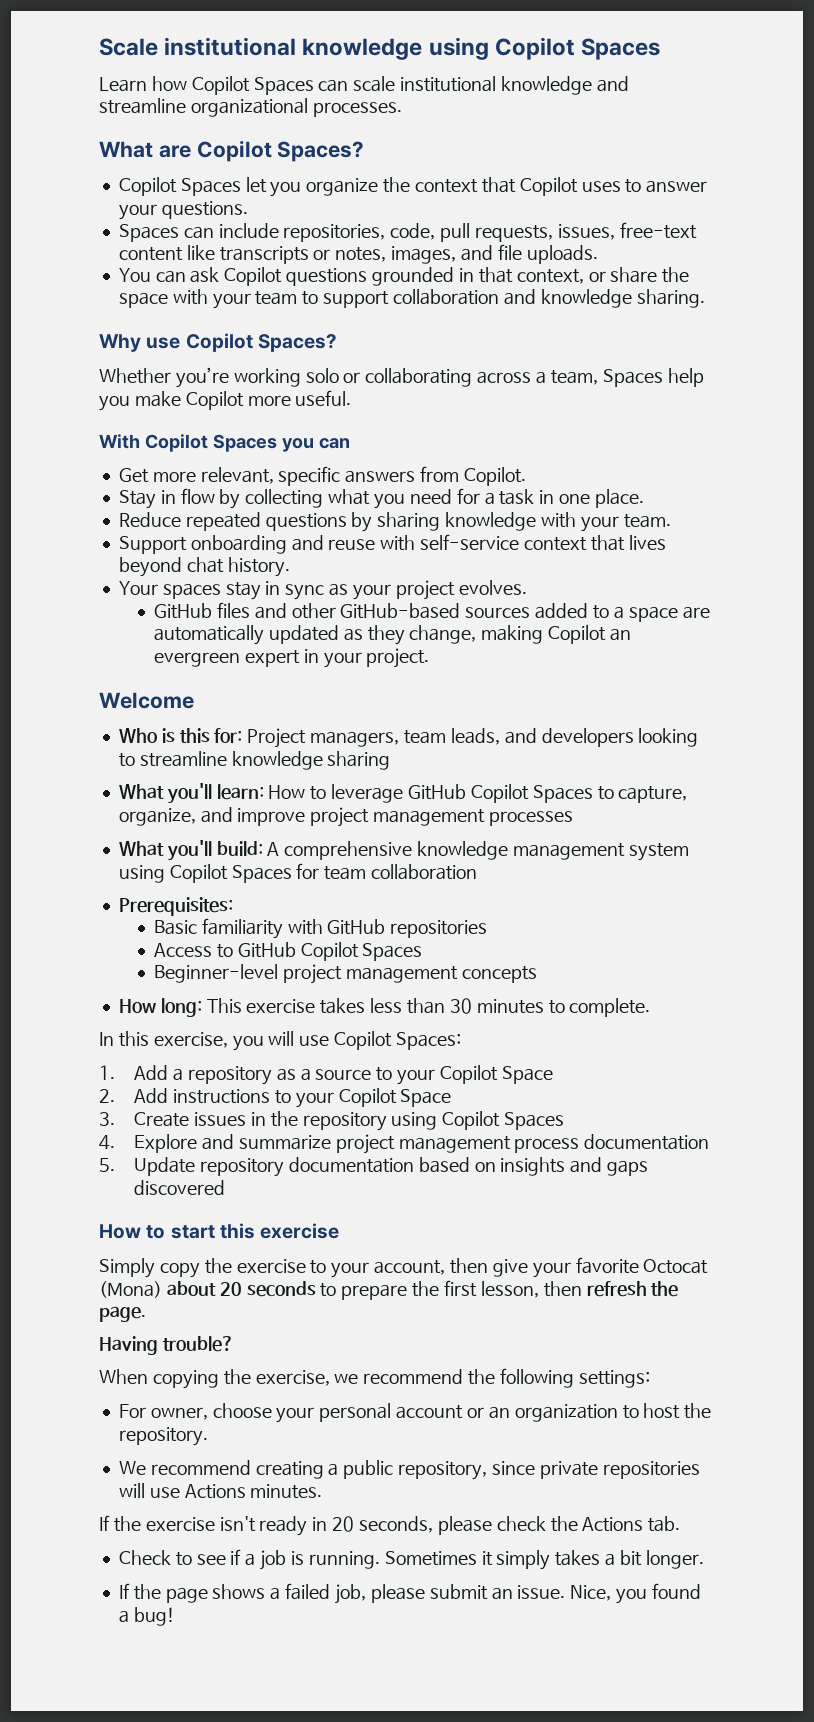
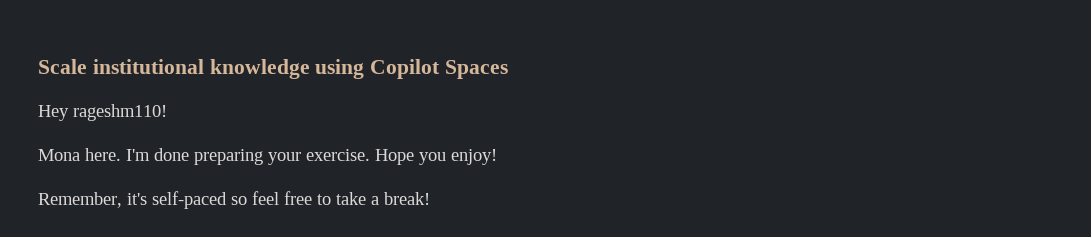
- Learn how Copilot Spaces can scale institutional knowledge and streamline organizational processes.
- What are Copilot Spaces?
- Copilot Spaces let you organize the context that Copilot uses to answer your questions.
- Spaces can include repositories, code, pull requests, issues, free-text content like transcripts or notes, images, and file uploads.
- You can ask Copilot questions grounded in that context, or share the space with your team to support collaboration and knowledge sharing.
- Why use Copilot Spaces?
- Whether you’re working solo or collaborating across a team, Spaces help you make Copilot more useful.
- With Copilot Spaces you can
- Get more relevant, specific answers from Copilot.
- Stay in flow by collecting what you need for a task in one place.
- Reduce repeated questions by sharing knowledge with your team.
- Support onboarding and reuse with self-service context that lives beyond chat history.
- Your spaces stay in sync as your project evolves.
- GitHub files and other GitHub-based sources added to a space are automatically updated as they change, making Copilot an evergreen expert in your project.
- Welcome
- Who is this for: Project managers, team leads, and developers looking to streamline knowledge sharing
- What you'll learn: How to leverage GitHub Copilot Spaces to capture, organize, and improve project management processes
- What you'll build: A comprehensive knowledge management system using Copilot Spaces for team collaboration
- Prerequisites:
- Basic familiarity with GitHub repositories
- Access to GitHub Copilot Spaces
- Beginner-level project management concepts
- How long: This exercise takes less than 30 minutes to complete.
- In this exercise, you will use Copilot Spaces:
- 1. Add a repository as a source to your Copilot Space
- 2. Add instructions to your Copilot Space
- 3. Create issues in the repository using Copilot Spaces
- 4. Explore and summarize project management process documentation
- 5. Update repository documentation based on insights and gaps discovered
- How to start this exercise
- Simply copy the exercise to your account, then give your favorite Octocat (Mona) about 20 seconds to prepare the first lesson, then refresh the page.
- Having trouble?
- When copying the exercise, we recommend the following settings:
- For owner, choose your personal account or an organization to host the repository.
- We recommend creating a public repository, since private repositories will use Actions minutes.
- If the exercise isn't ready in 20 seconds, please check the Actions tab.
- Check to see if a job is running. Sometimes it simply takes a bit longer.
- If the page shows a failed job, please submit an issue. Nice, you found a bug!
+ Hey rageshm110!
+ Mona here. I'm done preparing your exercise. Hope you enjoy!
+ Remember, it's self-paced so feel free to take a break!

